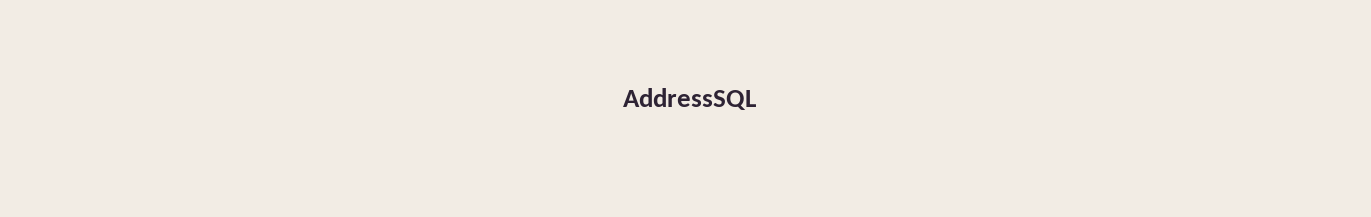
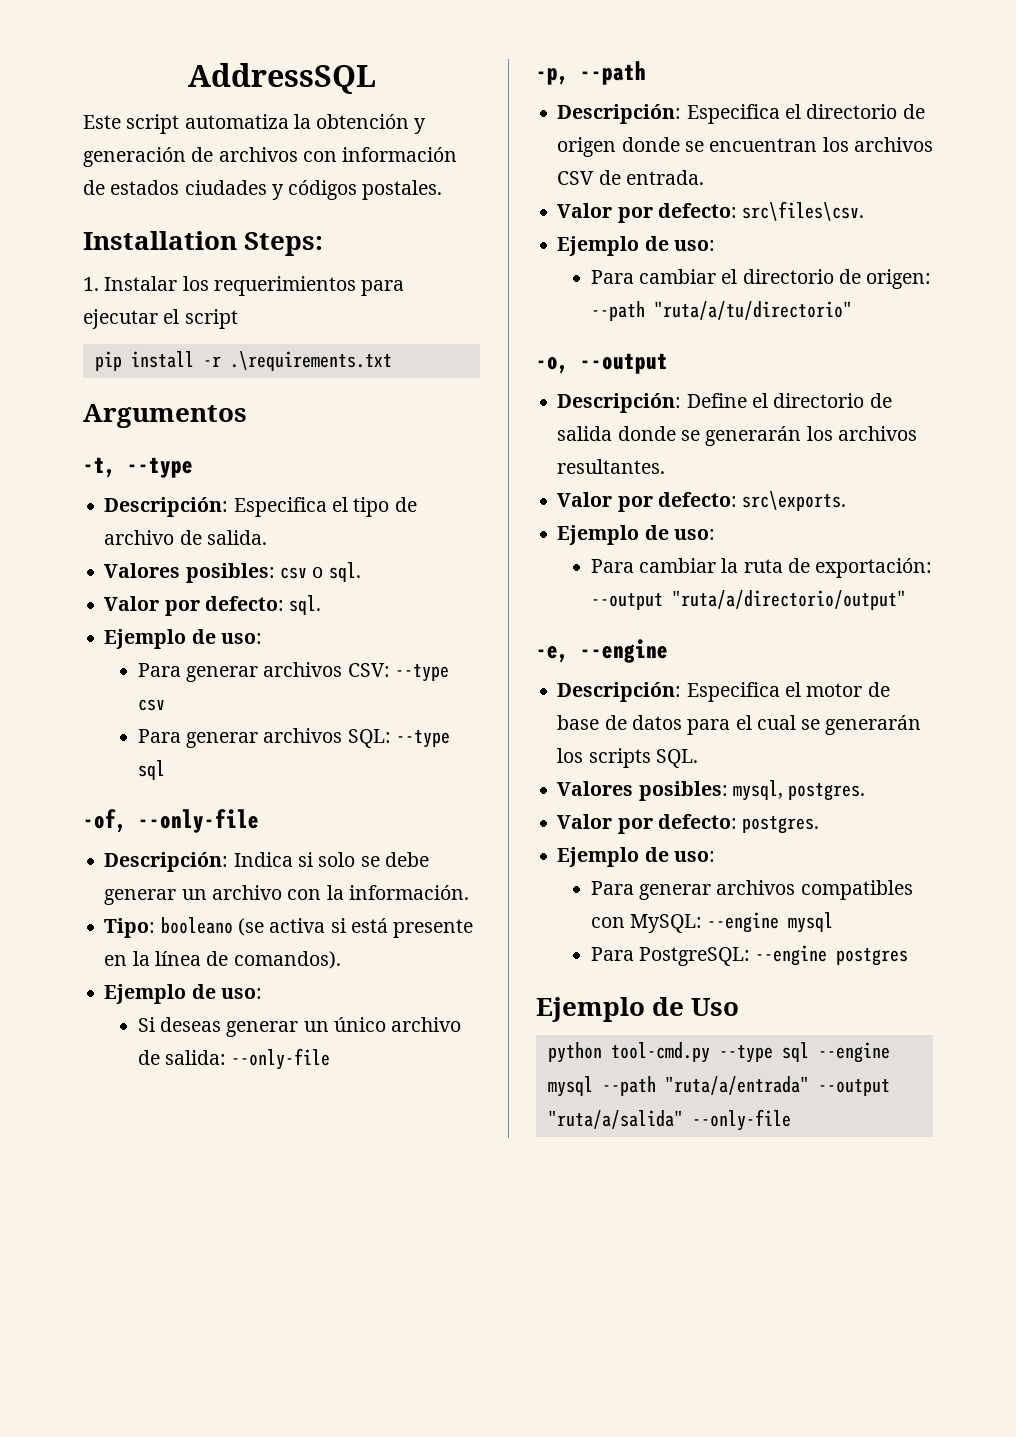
+ Este script automatiza la obtención y generación de archivos con información de estados ciudades y códigos postales.
+ Installation Steps:
+ 1. Instalar los requerimientos para ejecutar el script
+ pip install -r .\requirements.txt
+ Argumentos
+ -t, --type
+ Descripción: Especifica el tipo de archivo de salida.
+ Valores posibles: csv o sql.
+ Valor por defecto: sql.
+ Ejemplo de uso:
+ Para generar archivos CSV: --type csv
+ Para generar archivos SQL: --type sql
+ -of, --only-file
+ Descripción: Indica si solo se debe generar un archivo con la información.
+ Tipo: booleano (se activa si está presente en la línea de comandos).
+ Ejemplo de uso:
+ Si deseas generar un único archivo de salida: --only-file
+ -p, --path
+ Descripción: Especifica el directorio de origen donde se encuentran los archivos CSV de entrada.
+ Valor por defecto: src\files\csv.
+ Ejemplo de uso:
+ Para cambiar el directorio de origen: --path "ruta/a/tu/directorio"
+ -o, --output
+ Descripción: Define el directorio de salida donde se generarán los archivos resultantes.
+ Valor por defecto: src\exports.
+ Ejemplo de uso:
+ Para cambiar la ruta de exportación: --output "ruta/a/directorio/output"
+ -e, --engine
+ Descripción: Especifica el motor de base de datos para el cual se generarán los scripts SQL.
+ Valores posibles: mysql, postgres.
+ Valor por defecto: postgres.
+ Ejemplo de uso:
+ Para generar archivos compatibles con MySQL: --engine mysql
+ Para PostgreSQL: --engine postgres
+ Ejemplo de Uso
+ python tool-cmd.py --type sql --engine mysql --path "ruta/a/entrada" --output "ruta/a/salida" --only-file

